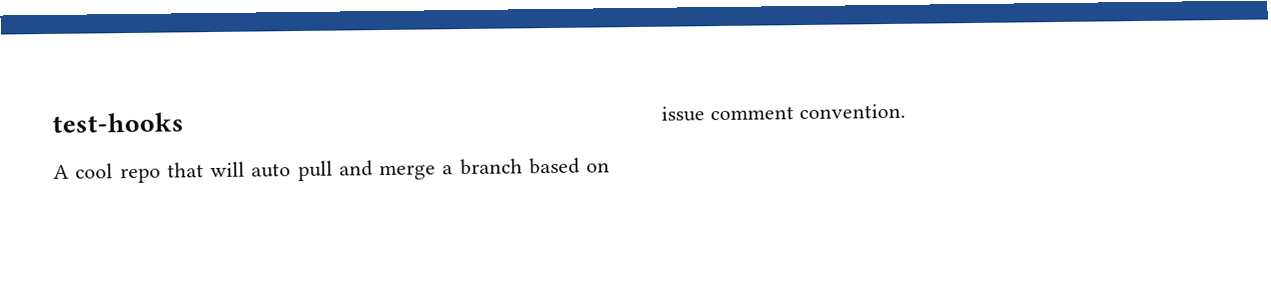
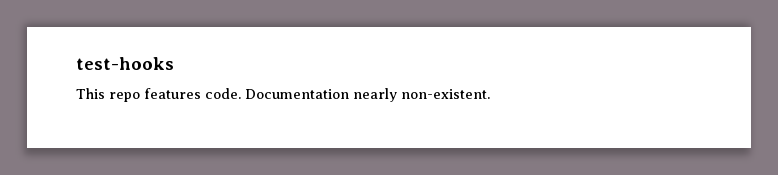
- A cool repo that will auto pull and merge a branch based on issue comment convention.
+ This repo features code. Documentation nearly non-existent.

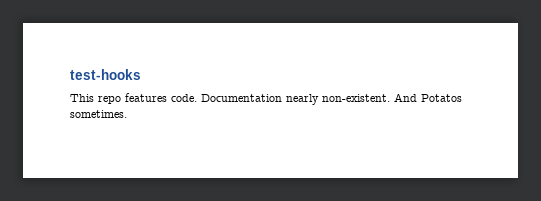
+ And Potatos sometimes.

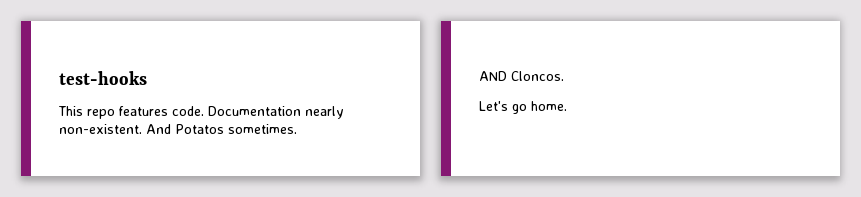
+ AND Cloncos.
+ Let's go home.

